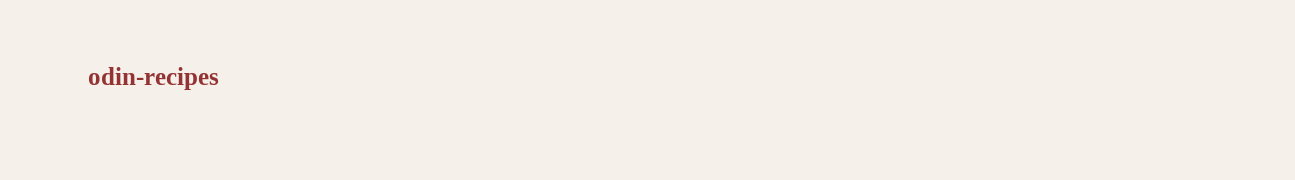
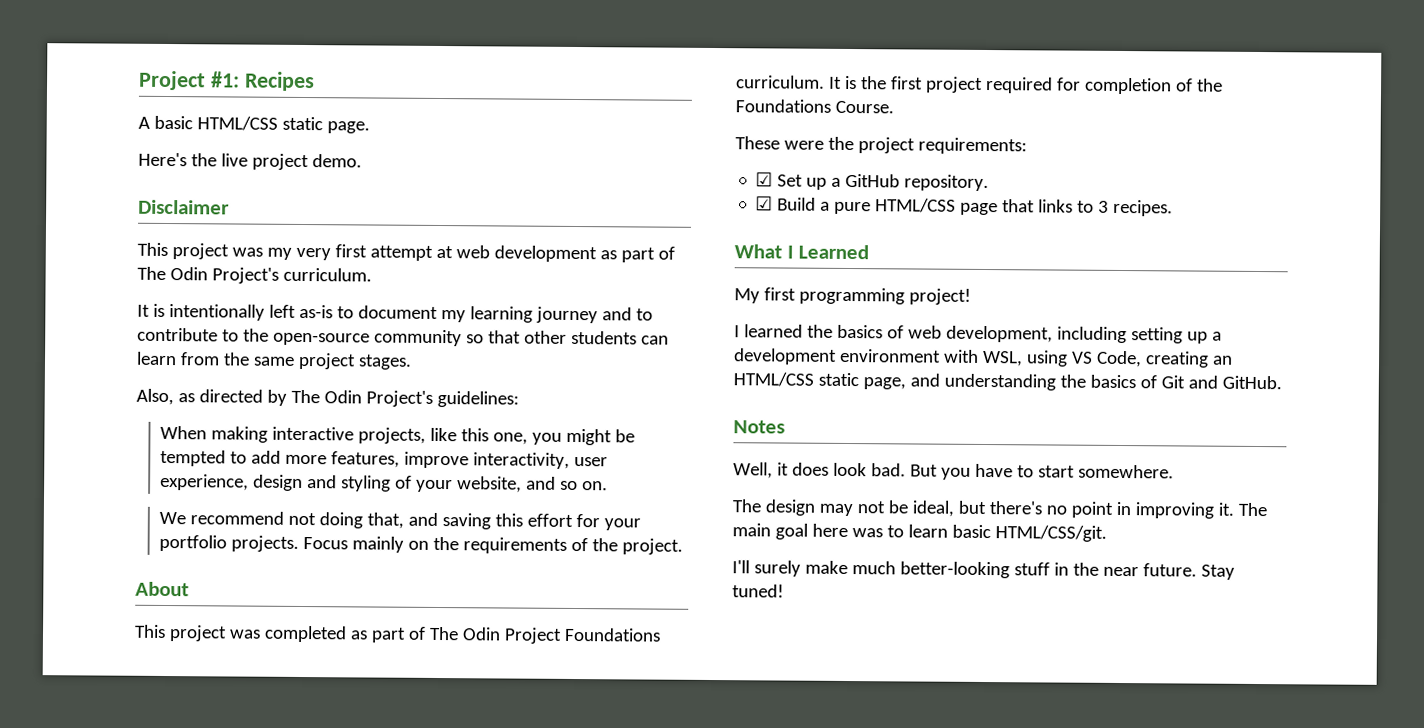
- odin-recipes
+ Project #1: Recipes
+ A basic HTML/CSS static page.
+ Here's the live project demo.
+ Disclaimer
+ This project was my very first attempt at web development as part of The Odin Project's curriculum.
+ It is intentionally left as-is to document my learning journey and to contribute to the open-source community so that other students can learn from the same project stages.
+ Also, as directed by The Odin Project's guidelines:
+ When making interactive projects, like this one, you might be tempted to add more features, improve interactivity, user experience, design and styling of your website, and so on.
+ We recommend not doing that, and saving this effort for your portfolio projects. Focus mainly on the requirements of the project.
+ About
+ This project was completed as part of The Odin Project Foundations curriculum. It is the first project required for completion of the Foundations Course.
+ These were the project requirements:
+ ☑ Set up a GitHub repository.
+ ☑ Build a pure HTML/CSS page that links to 3 recipes.
+ What I Learned
+ My first programming project!
+ I learned the basics of web development, including setting up a development environment with WSL, using VS Code, creating an HTML/CSS static page, and understanding the basics of Git and GitHub.
+ Notes
+ Well, it does look bad. But you have to start somewhere.
+ The design may not be ideal, but there's no point in improving it. The main goal here was to learn basic HTML/CSS/git.
+ I'll surely make much better-looking stuff in the near future. Stay tuned!

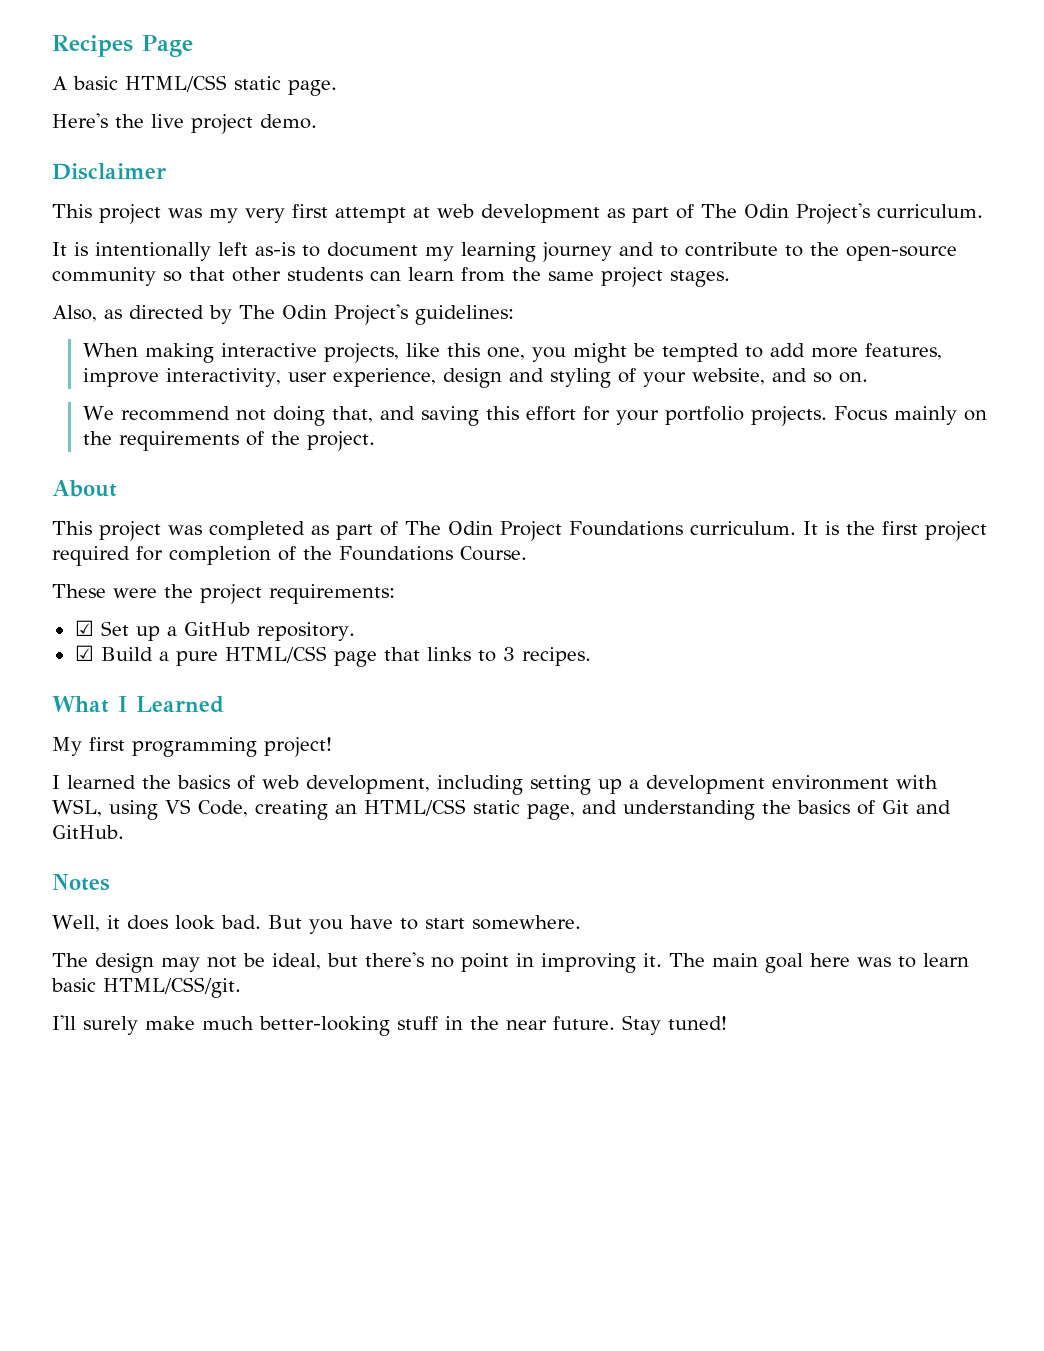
- Project #1: Recipes
+ Recipes Page

